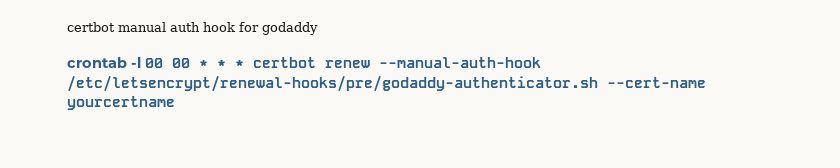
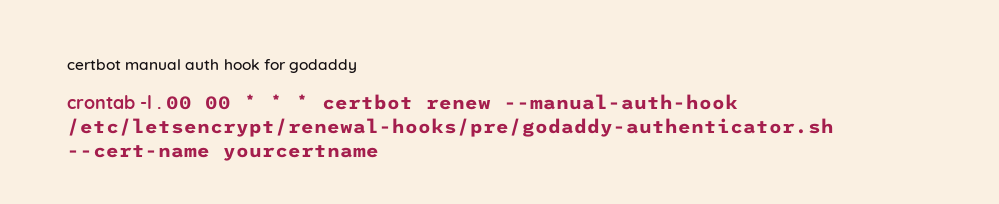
- crontab -l 00 00 * * * certbot renew --manual-auth-hook /etc/letsencrypt/renewal-hooks/pre/godaddy-authenticator.sh --cert-name yourcertname
+ crontab -l . 00 00 * * * certbot renew --manual-auth-hook /etc/letsencrypt/renewal-hooks/pre/godaddy-authenticator.sh --cert-name yourcertname

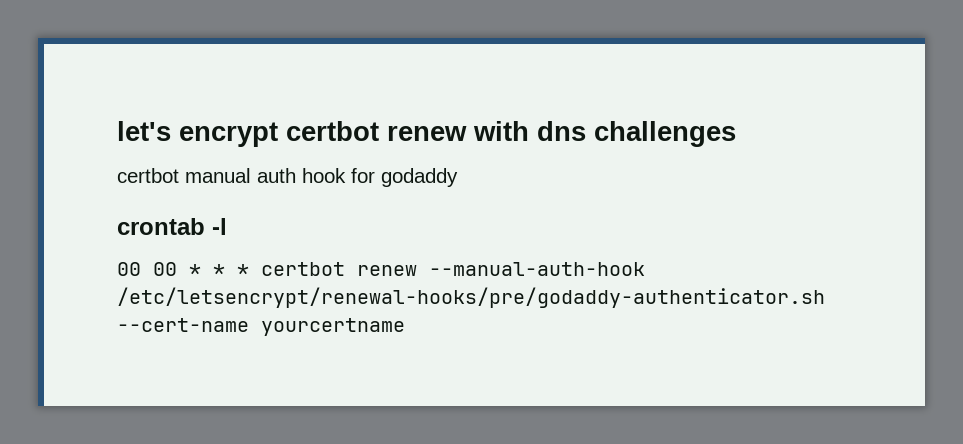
+ let's encrypt certbot renew with dns challenges
- crontab -l . 00 00 * * * certbot renew --manual-auth-hook /etc/letsencrypt/renewal-hooks/pre/godaddy-authenticator.sh --cert-name yourcertname
+ crontab -l
+ 00 00 * * * certbot renew --manual-auth-hook /etc/letsencrypt/renewal-hooks/pre/godaddy-authenticator.sh --cert-name yourcertname

